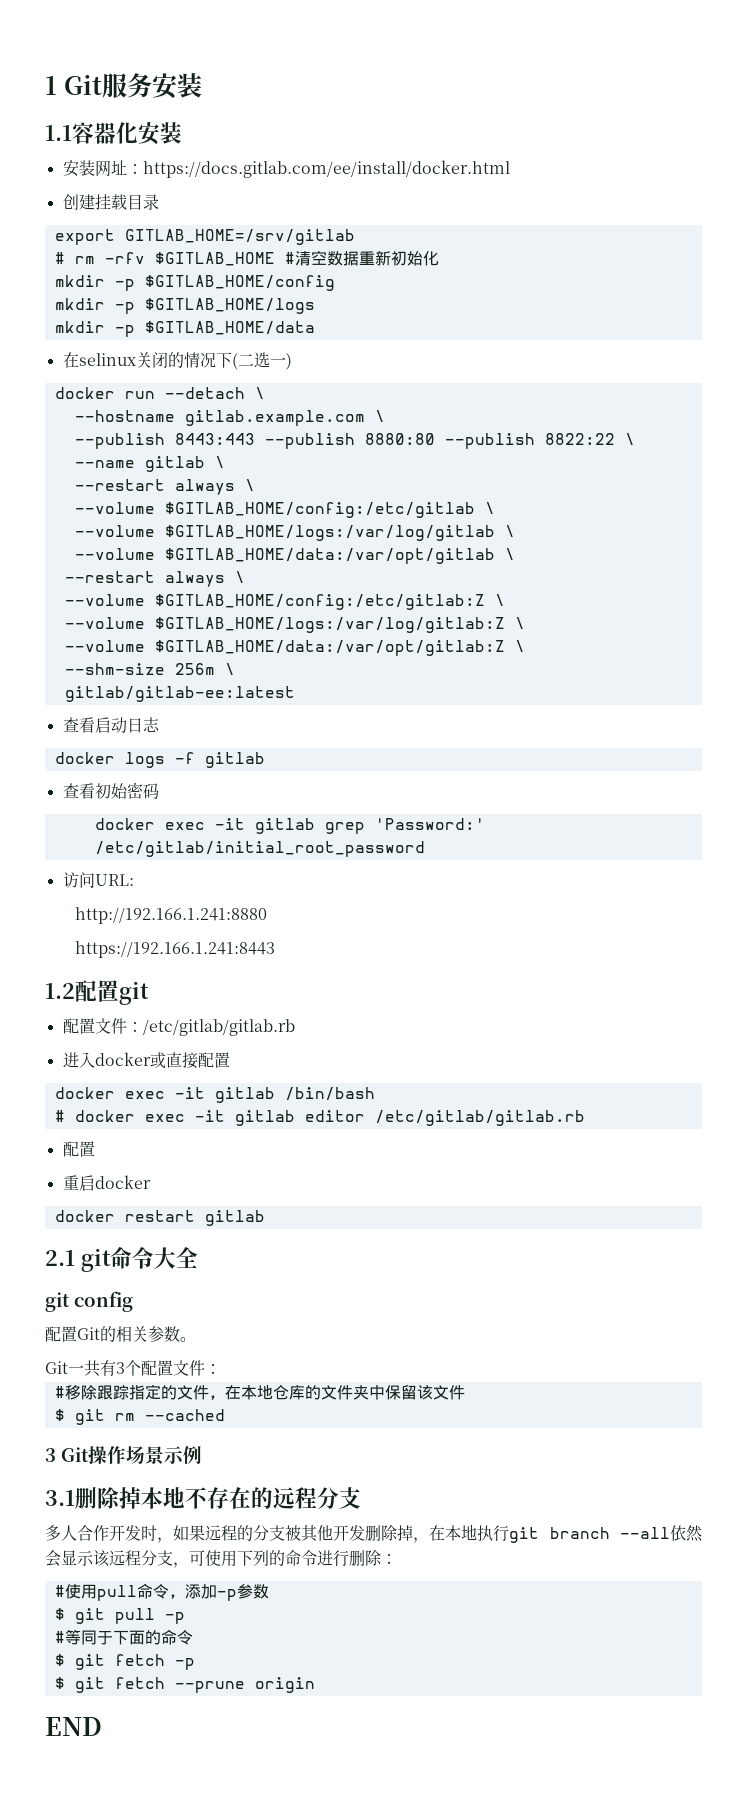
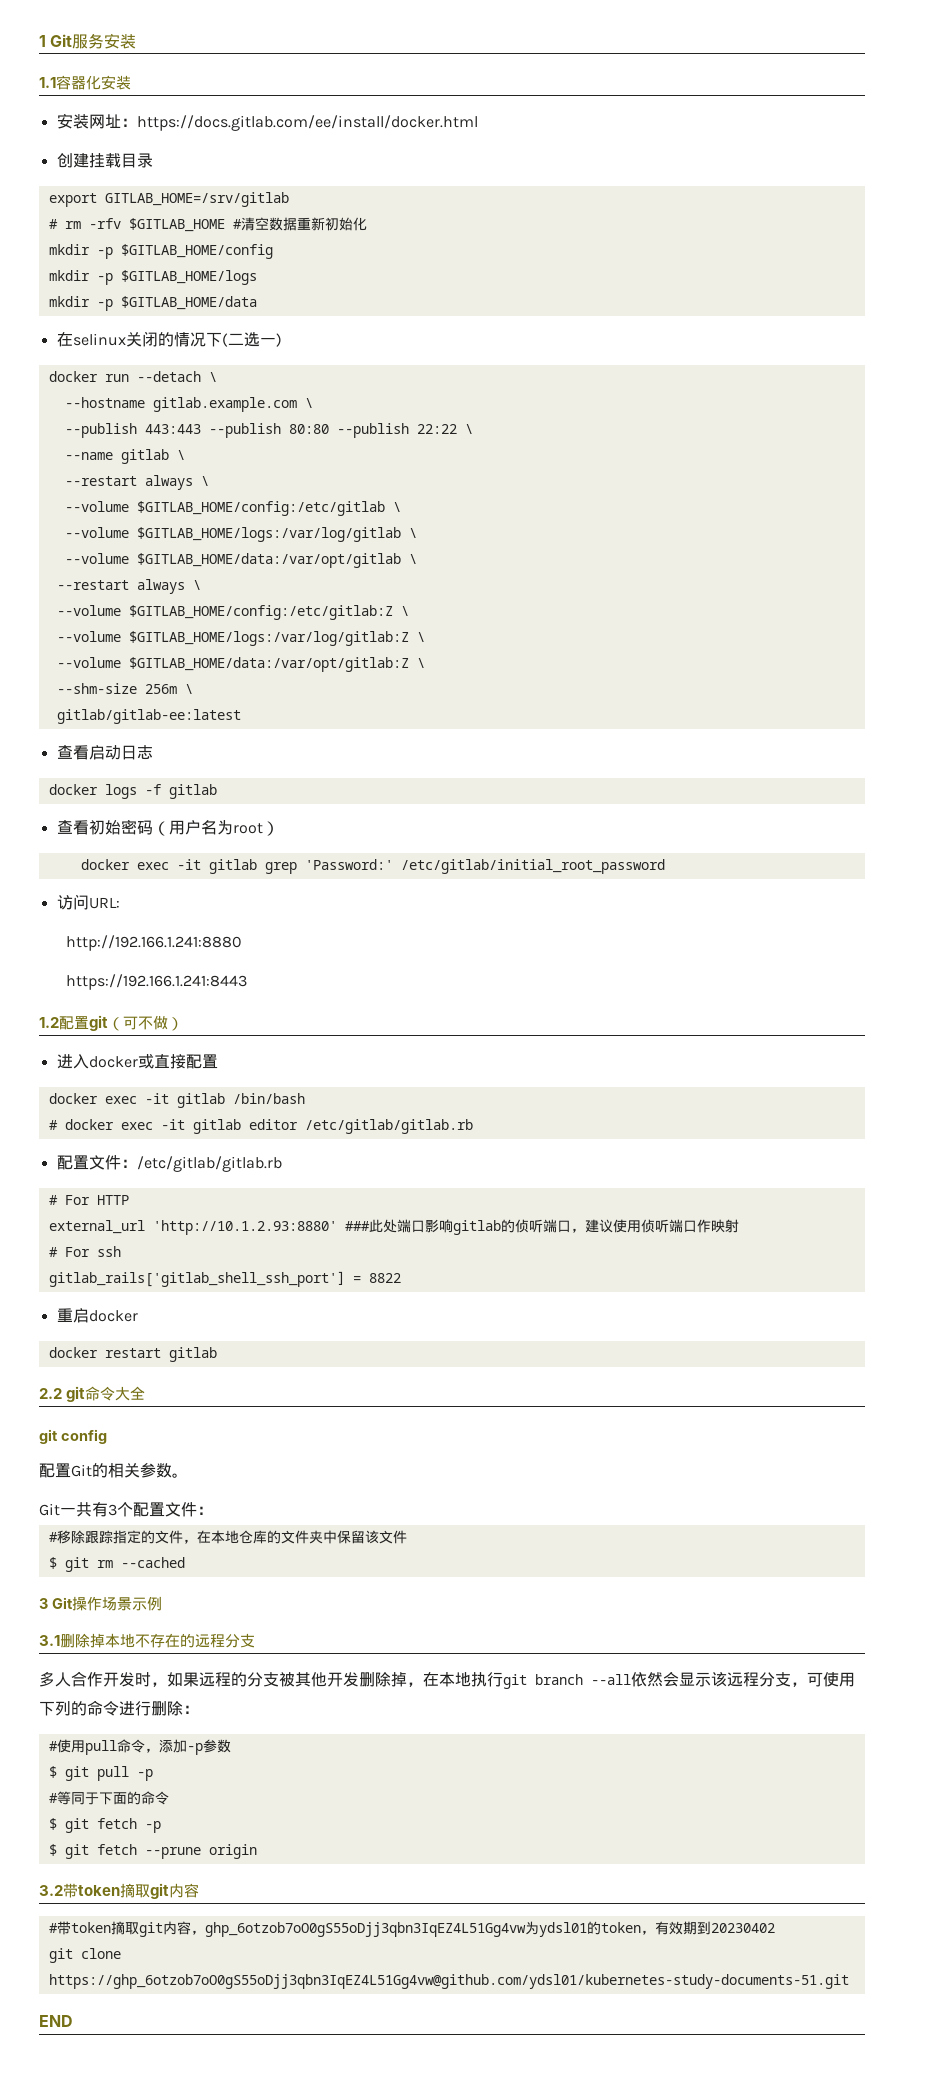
- --publish 8443:443 --publish 8880:80 --publish 8822:22 \
+ --publish 443:443 --publish 80:80 --publish 22:22 \
- 查看初始密码
+ 查看初始密码（用户名为root）
- 1.2配置git
- 配置文件：/etc/gitlab/gitlab.rb
+ 1.2配置git（可不做）
  # docker exec -it gitlab editor /etc/gitlab/gitlab.rb
- 配置
+ 配置文件：/etc/gitlab/gitlab.rb
+ # For HTTP
+ external_url 'http://10.1.2.93:8880' ###此处端口影响gitlab的侦听端口，建议使用侦听端口作映射
+ # For ssh
+ gitlab_rails['gitlab_shell_ssh_port'] = 8822
- 2.1 git命令大全
+ 2.2 git命令大全
+ 3.2带token摘取git内容
+ #带token摘取git内容，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为ydsl01的token，有效期到20230402
+ git clone https://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@github.com/ydsl01/kubernetes-study-documents-51.git

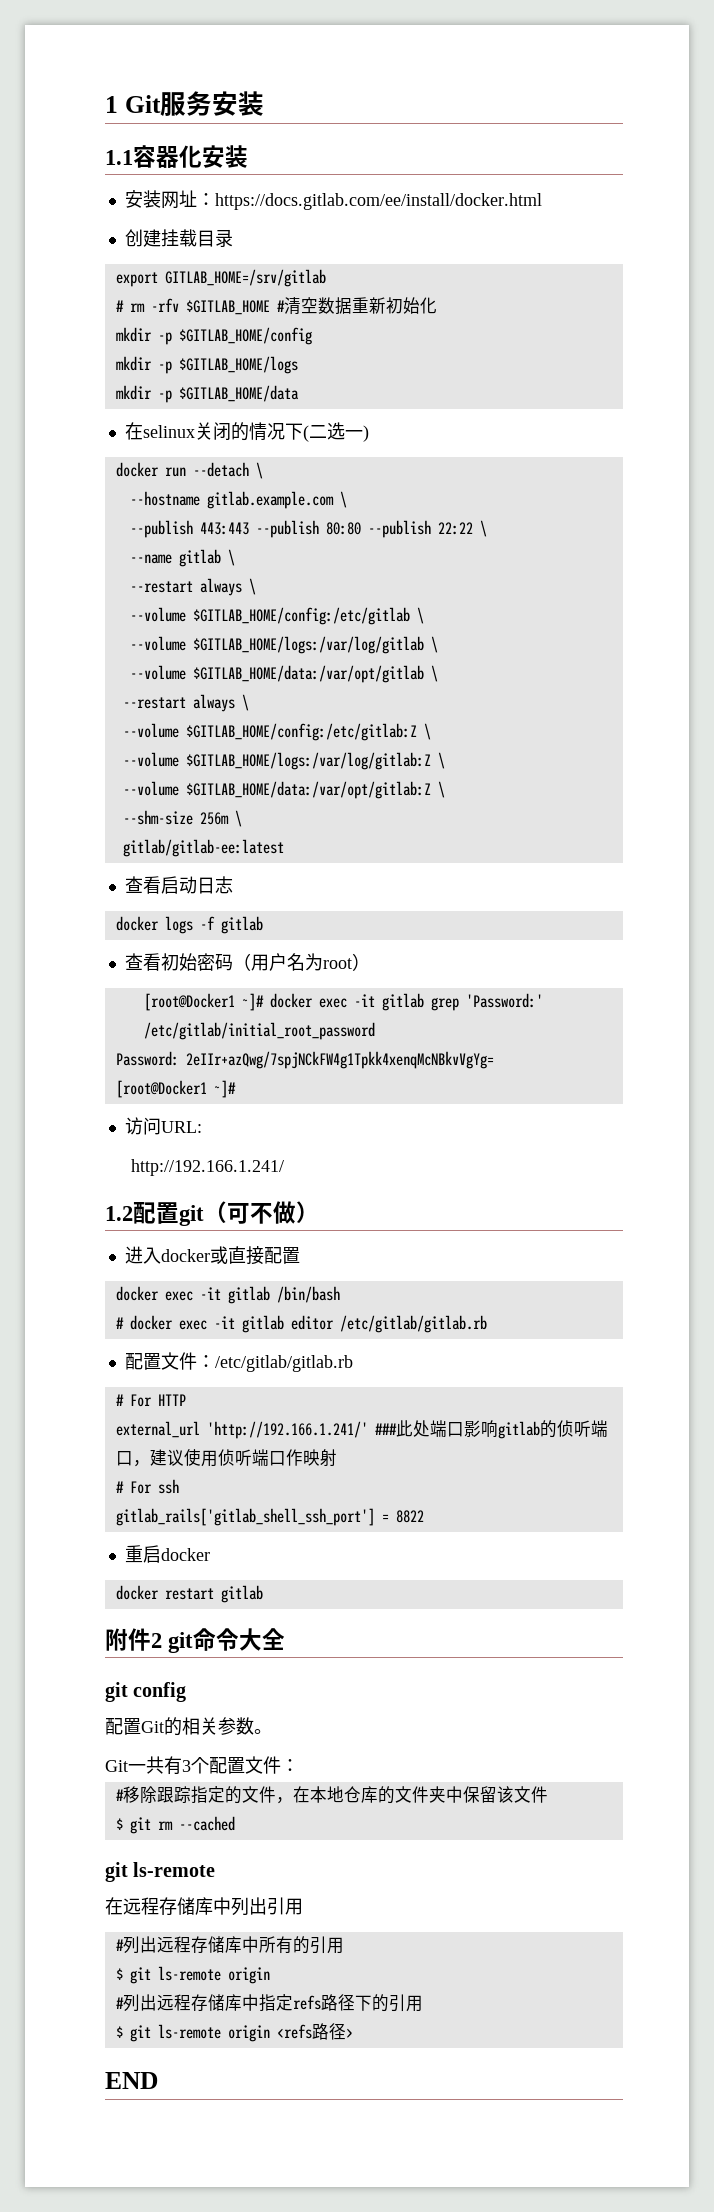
- docker exec -it gitlab grep 'Password:' /etc/gitlab/initial_root_password
+ [root@Docker1 ~]# docker exec -it gitlab grep 'Password:' /etc/gitlab/initial_root_password
+ Password: 2eIIr+azQwg/7spjNCkFW4g1Tpkk4xenqMcNBkvVgYg=
+ [root@Docker1 ~]#
- http://192.166.1.241:8880
- https://192.166.1.241:8443
+ http://192.166.1.241/
- external_url 'http://10.1.2.93:8880' ###此处端口影响gitlab的侦听端口，建议使用侦听端口作映射
+ external_url 'http://192.166.1.241/' ###此处端口影响gitlab的侦听端口，建议使用侦听端口作映射
- 2.2 git命令大全
+ 附件2 git命令大全
  $ git rm --cached
- 3 Git操作场景示例
- 3.1删除掉本地不存在的远程分支
- 多人合作开发时，如果远程的分支被其他开发删除掉，在本地执行git branch --all依然会显示该远程分支，可使用下列的命令进行删除：
- #使用pull命令，添加-p参数
- $ git pull -p
- #等同于下面的命令
- $ git fetch -p
- $ git fetch --prune origin
- 3.2带token摘取git内容
- #带token摘取git内容，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为ydsl01的token，有效期到20230402
- git clone https://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@github.com/ydsl01/kubernetes-study-documents-51.git
+ git ls-remote
+ 在远程存储库中列出引用
+ #列出远程存储库中所有的引用
+ $ git ls-remote origin
+ #列出远程存储库中指定refs路径下的引用
+ $ git ls-remote origin <refs路径>

